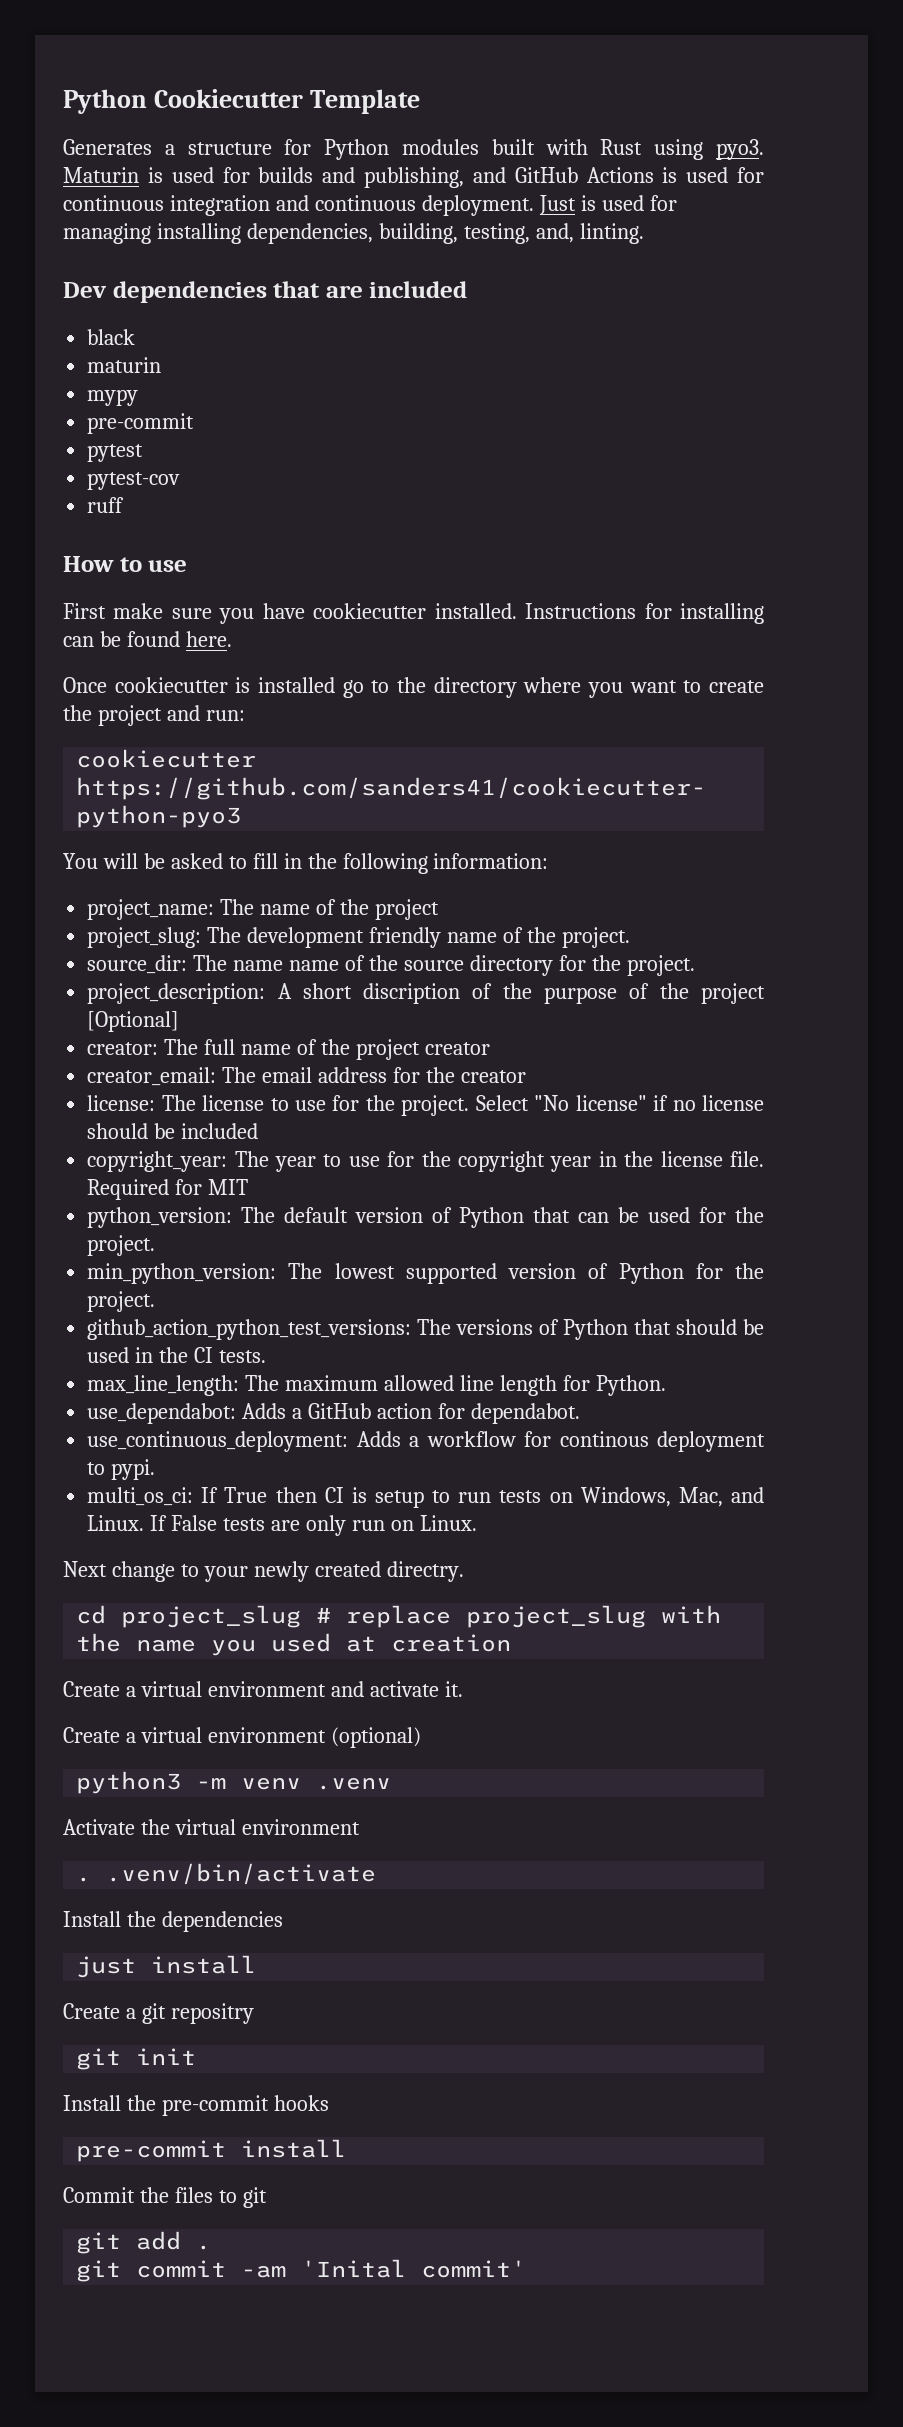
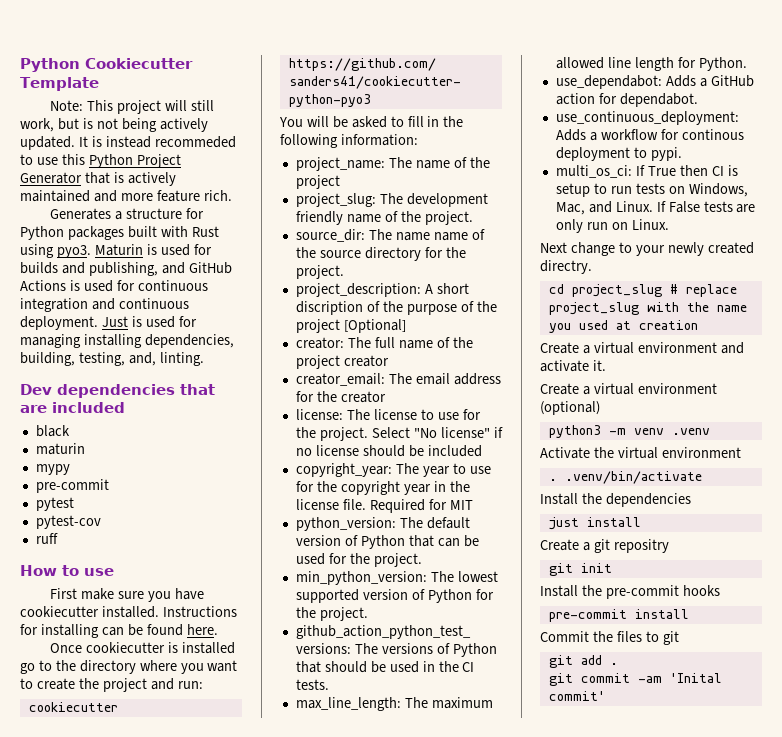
+ Note: This project will still work, but is not being actively updated. It is instead recommeded to use this Python Project Generator that is actively maintained and more feature rich.
- Generates a structure for Python modules built with Rust using pyo3.
+ Generates a structure for Python packages built with Rust using pyo3.

